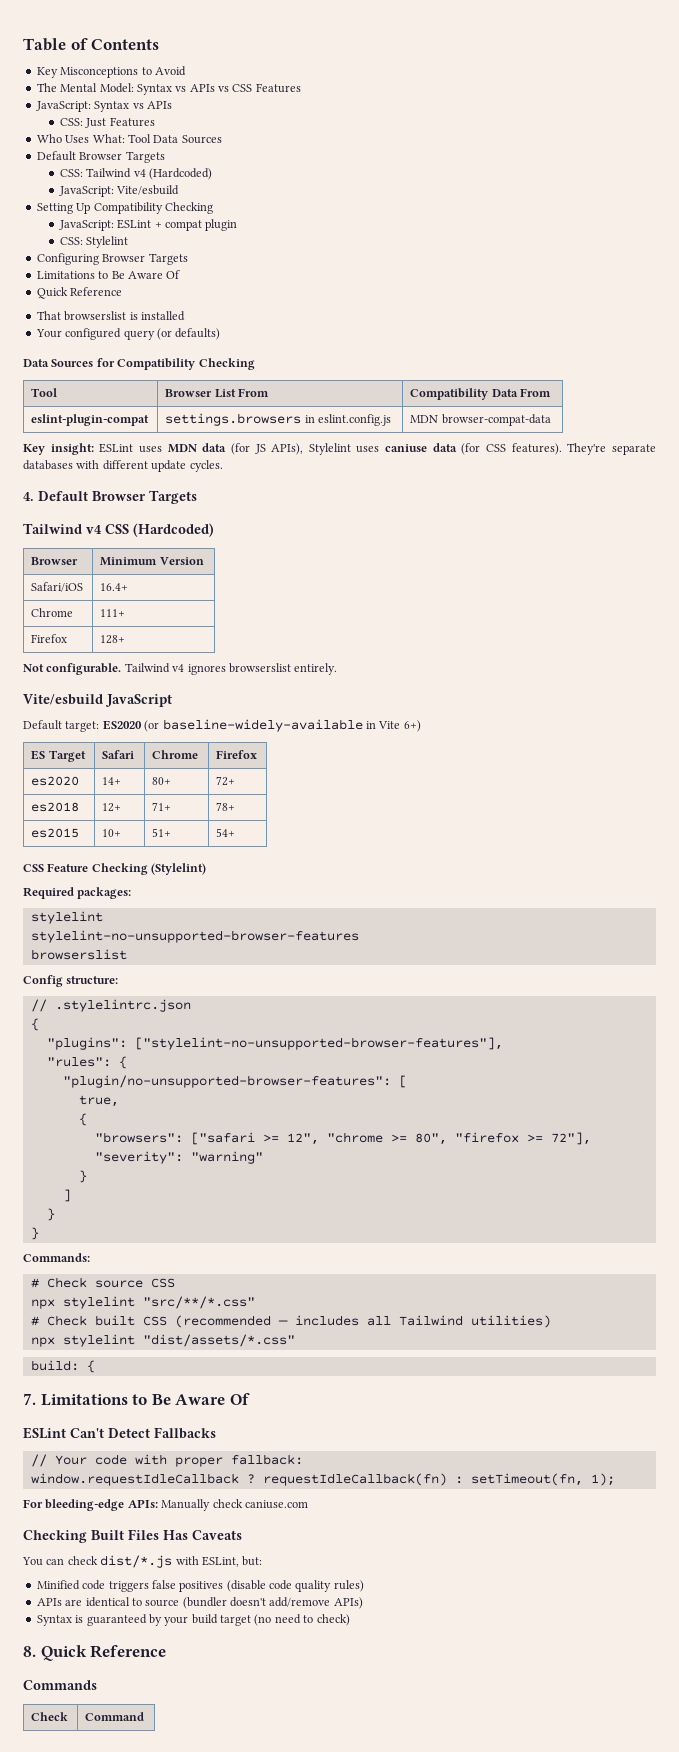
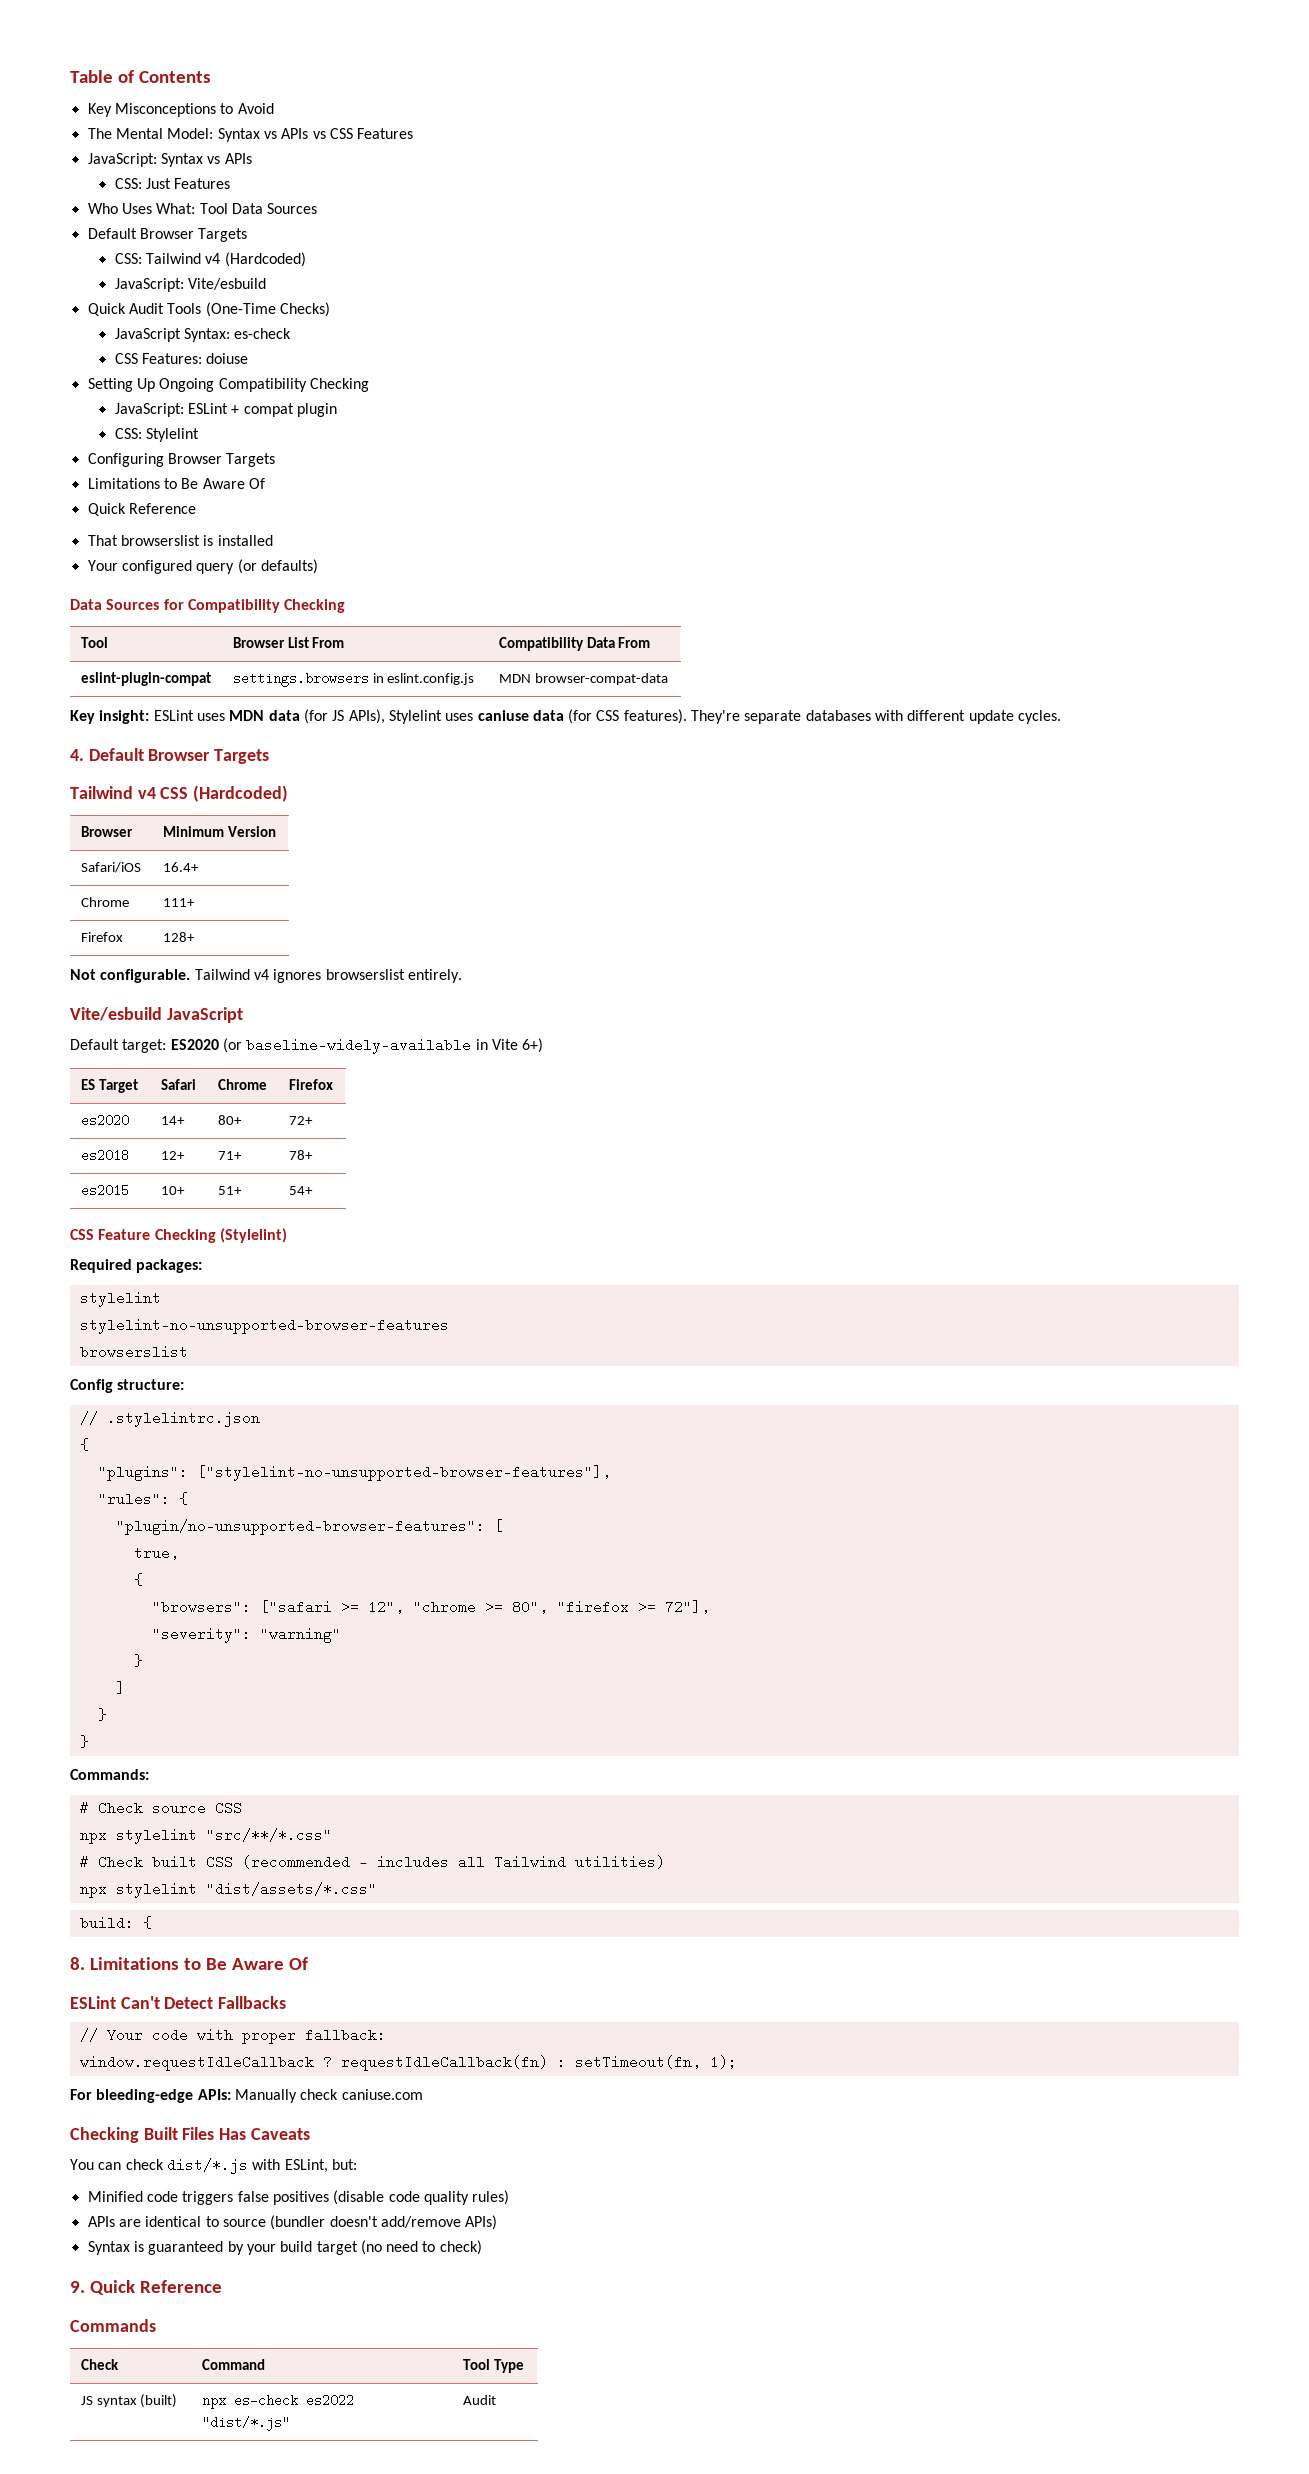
+ Quick Audit Tools (One-Time Checks)
+ JavaScript Syntax: es-check
+ CSS Features: doiuse
- Setting Up Compatibility Checking
+ Setting Up Ongoing Compatibility Checking
- 7. Limitations to Be Aware Of
+ 8. Limitations to Be Aware Of
- 8. Quick Reference
+ 9. Quick Reference
- Check | Command
+ Check | Command | Tool Type
+ JS syntax (built) | npx es-check es2022 "dist/*.js" | Audit

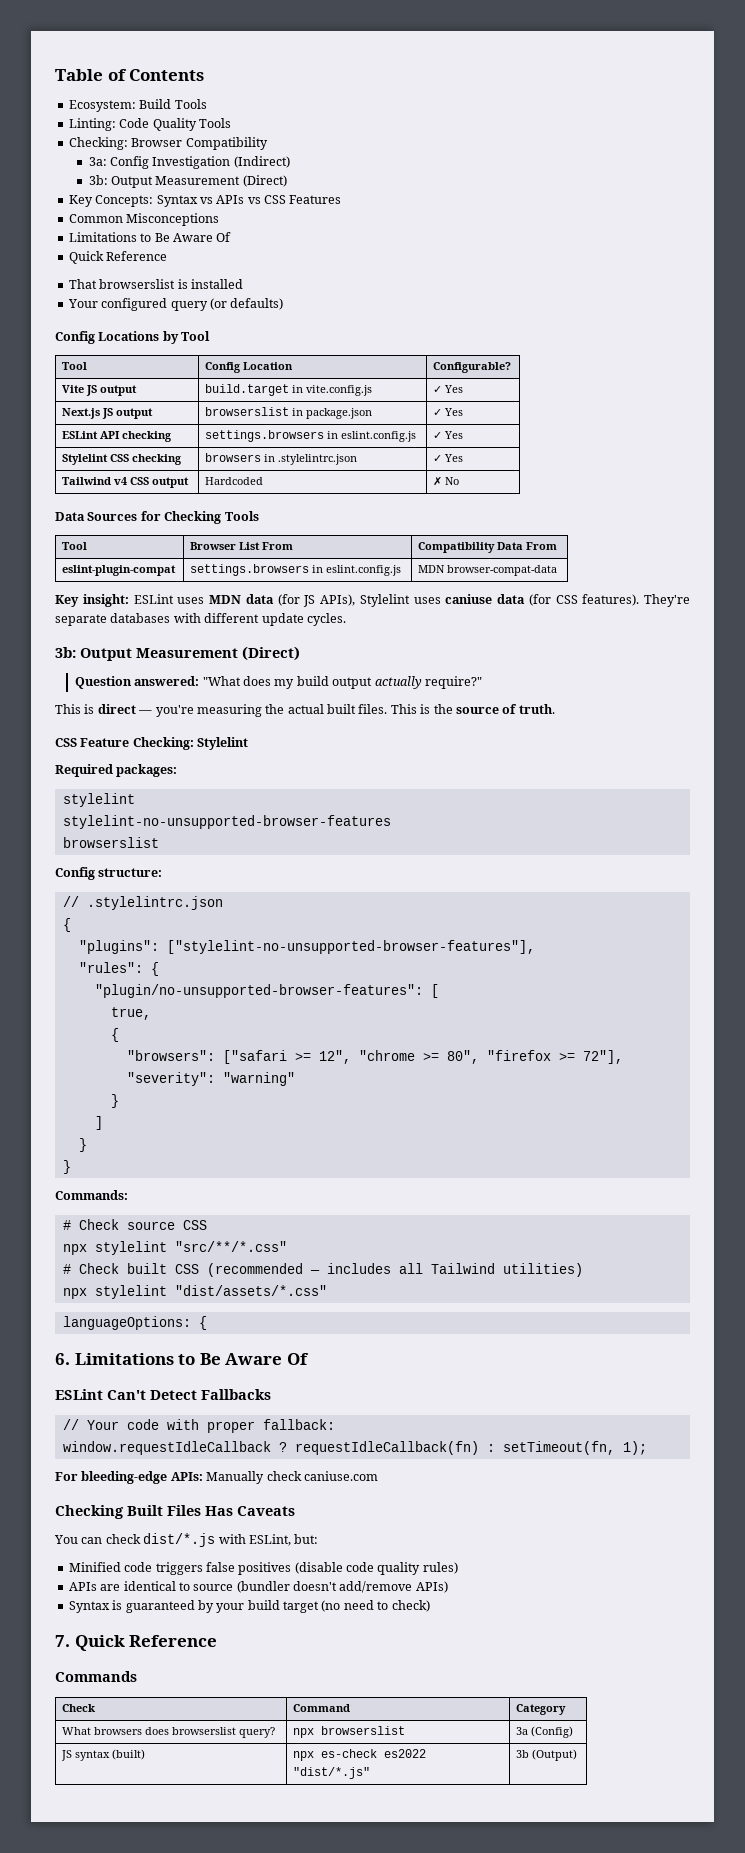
- Key Misconceptions to Avoid
- The Mental Model: Syntax vs APIs vs CSS Features
+ Ecosystem: Build Tools
+ Linting: Code Quality Tools
+ Checking: Browser Compatibility
+ 3a: Config Investigation (Indirect)
+ 3b: Output Measurement (Direct)
+ Key Concepts: Syntax vs APIs vs CSS Features
- JavaScript: Syntax vs APIs
- CSS: Just Features
- Who Uses What: Tool Data Sources
- Default Browser Targets
- CSS: Tailwind v4 (Hardcoded)
- JavaScript: Vite/esbuild
- Quick Audit Tools (One-Time Checks)
- JavaScript Syntax: es-check
- CSS Features: doiuse
- Setting Up Ongoing Compatibility Checking
- JavaScript: ESLint + compat plugin
- CSS: Stylelint
- Configuring Browser Targets
+ Common Misconceptions
+ Config Locations by Tool
+ Tool | Config Location | Configurable?
+ Vite JS output | build.target in vite.config.js | ✓ Yes
+ Next.js JS output | browserslist in package.json | ✓ Yes
+ ESLint API checking | settings.browsers in eslint.config.js | ✓ Yes
+ Stylelint CSS checking | browsers in .stylelintrc.json | ✓ Yes
+ Tailwind v4 CSS output | Hardcoded | ✗ No
- Data Sources for Compatibility Checking
+ Data Sources for Checking Tools
  They're separate databases with different update cycles.
- 4. Default Browser Targets
- Tailwind v4 CSS (Hardcoded)
- Browser | Minimum Version
- Safari/iOS | 16.4+
- Chrome | 111+
- Firefox | 128+
- Not configurable. Tailwind v4 ignores browserslist entirely.
- Vite/esbuild JavaScript
- Default target: ES2020 (or baseline-widely-available in Vite 6+)
- ES Target | Safari | Chrome | Firefox
- es2020 | 14+ | 80+ | 72+
- es2018 | 12+ | 71+ | 78+
- es2015 | 10+ | 51+ | 54+
+ 3b: Output Measurement (Direct)
+ Question answered: "What does my build output actually require?"
+ This is direct — you're measuring the actual built files. This is the source of truth.
- CSS Feature Checking (Stylelint)
+ CSS Feature Checking: Stylelint
- build: {
- 8. Limitations to Be Aware Of
+ languageOptions: {
+ 6. Limitations to Be Aware Of
- 9. Quick Reference
+ 7. Quick Reference
- Check | Command | Tool Type
+ Check | Command | Category
+ What browsers does browserslist query? | npx browserslist | 3a (Config)
- JS syntax (built) | npx es-check es2022 "dist/*.js" | Audit
+ JS syntax (built) | npx es-check es2022 "dist/*.js" | 3b (Output)

